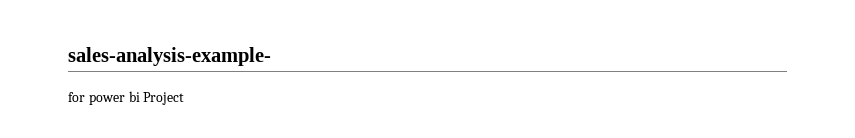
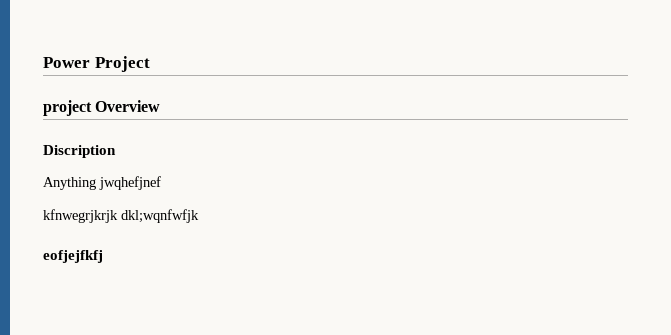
- sales-analysis-example-
- for power bi Project
+ Power Project
+ project Overview
+ Discription
+ Anything jwqhefjnef
+ kfnwegrjkrjk dkl;wqnfwfjk
+ eofjejfkfj

